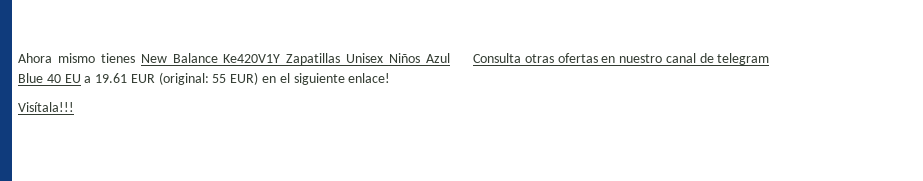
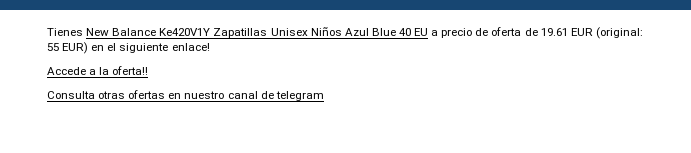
- Ahora mismo tienes New Balance Ke420V1Y Zapatillas Unisex Niños Azul Blue 40 EU a 19.61 EUR (original: 55 EUR) en el siguiente enlace!
+ Tienes New Balance Ke420V1Y Zapatillas Unisex Niños Azul Blue 40 EU a precio de oferta de 19.61 EUR (original: 55 EUR) en el siguiente enlace!
- Visítala!!!
+ Accede a la oferta!!

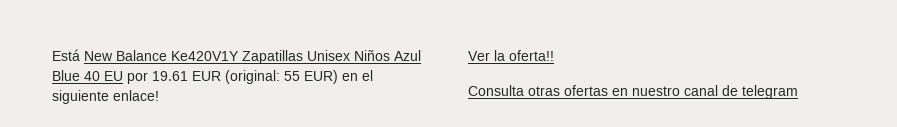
- Tienes New Balance Ke420V1Y Zapatillas Unisex Niños Azul Blue 40 EU a precio de oferta de 19.61 EUR (original: 55 EUR) en el siguiente enlace!
+ Está New Balance Ke420V1Y Zapatillas Unisex Niños Azul Blue 40 EU por 19.61 EUR (original: 55 EUR) en el siguiente enlace!
- Accede a la oferta!!
+ Ver la oferta!!

